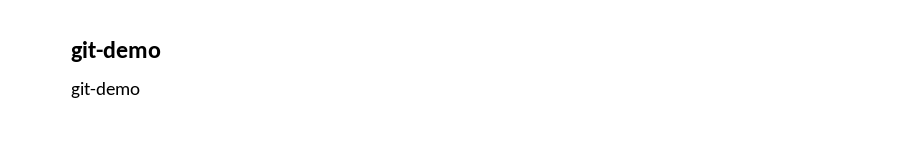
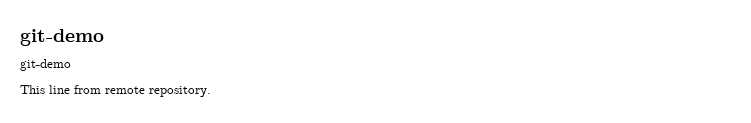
+ This line from remote repository.

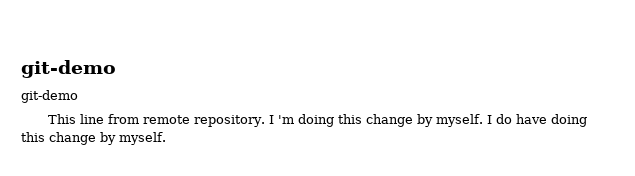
+ I 'm doing this change by myself. I do have doing this change by myself.

